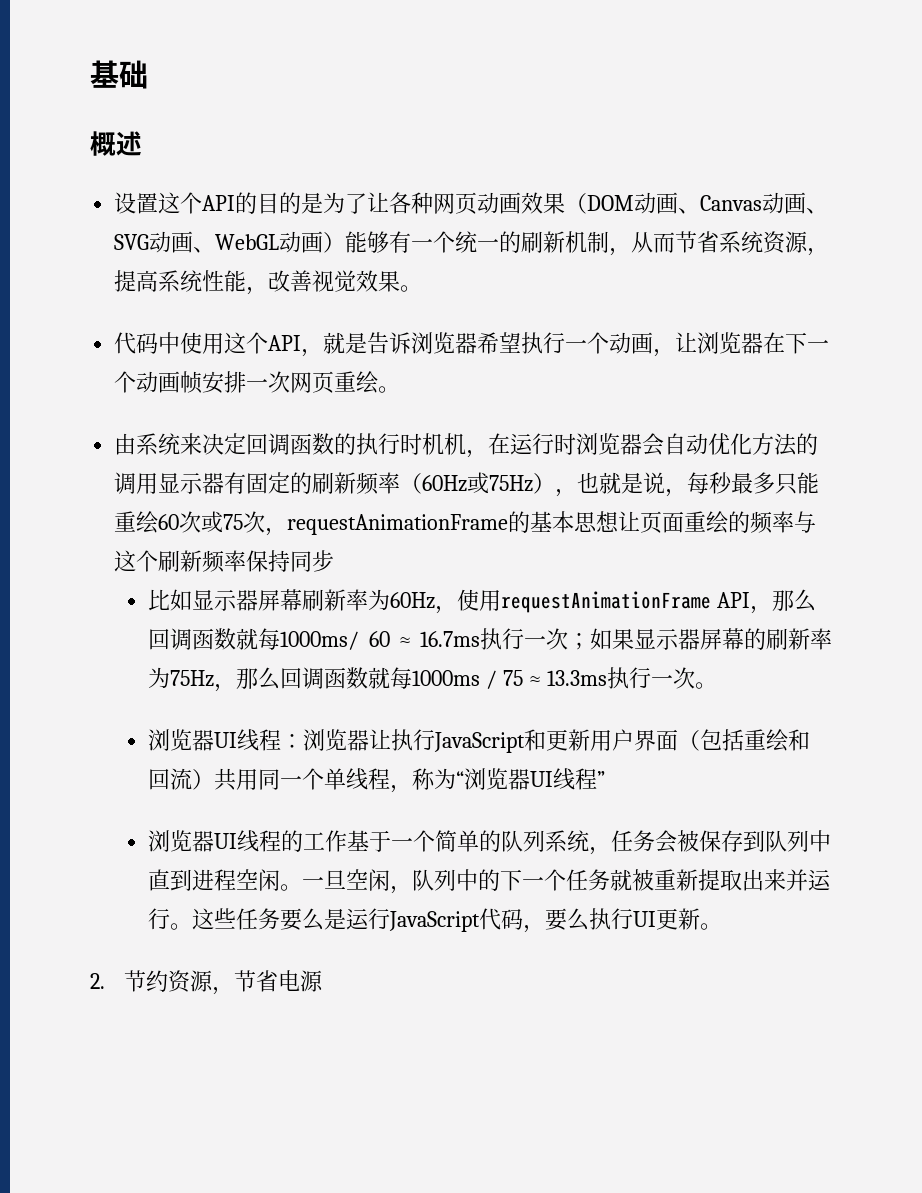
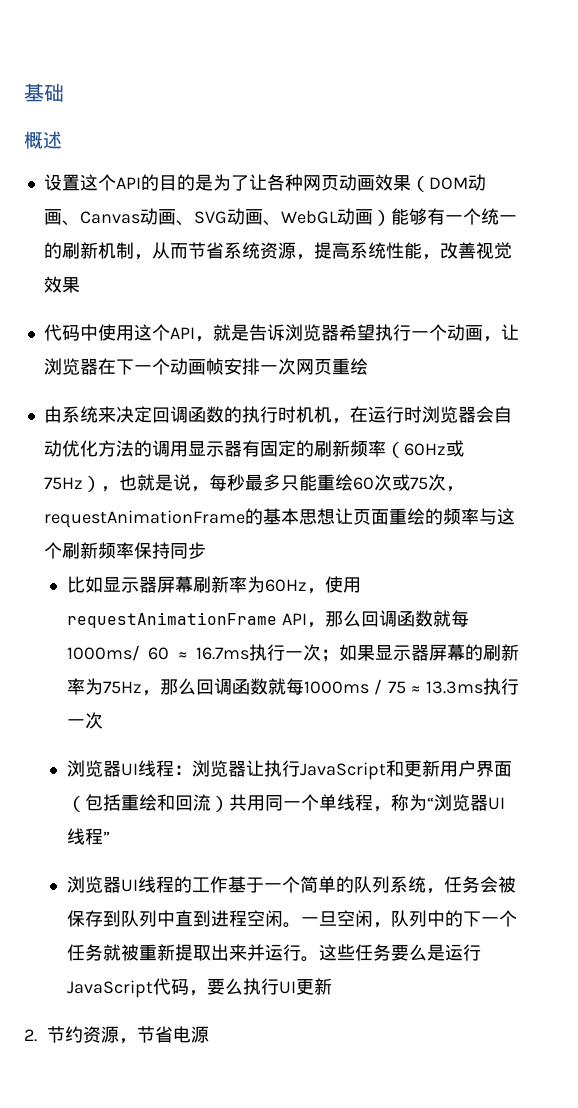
- 设置这个API的目的是为了让各种网页动画效果（DOM动画、Canvas动画、SVG动画、WebGL动画）能够有一个统一的刷新机制，从而节省系统资源，提高系统性能，改善视觉效果。
+ 设置这个API的目的是为了让各种网页动画效果（DOM动画、Canvas动画、SVG动画、WebGL动画）能够有一个统一的刷新机制，从而节省系统资源，提高系统性能，改善视觉效果
- 代码中使用这个API，就是告诉浏览器希望执行一个动画，让浏览器在下一个动画帧安排一次网页重绘。
+ 代码中使用这个API，就是告诉浏览器希望执行一个动画，让浏览器在下一个动画帧安排一次网页重绘
- 比如显示器屏幕刷新率为60Hz，使用requestAnimationFrame API，那么回调函数就每1000ms/ 60 ≈ 16.7ms执行一次；如果显示器屏幕的刷新率为75Hz，那么回调函数就每1000ms / 75 ≈ 13.3ms执行一次。
+ 比如显示器屏幕刷新率为60Hz，使用requestAnimationFrame API，那么回调函数就每1000ms/ 60 ≈ 16.7ms执行一次；如果显示器屏幕的刷新率为75Hz，那么回调函数就每1000ms / 75 ≈ 13.3ms执行一次
- 这些任务要么是运行JavaScript代码，要么执行UI更新。
+ 这些任务要么是运行JavaScript代码，要么执行UI更新

